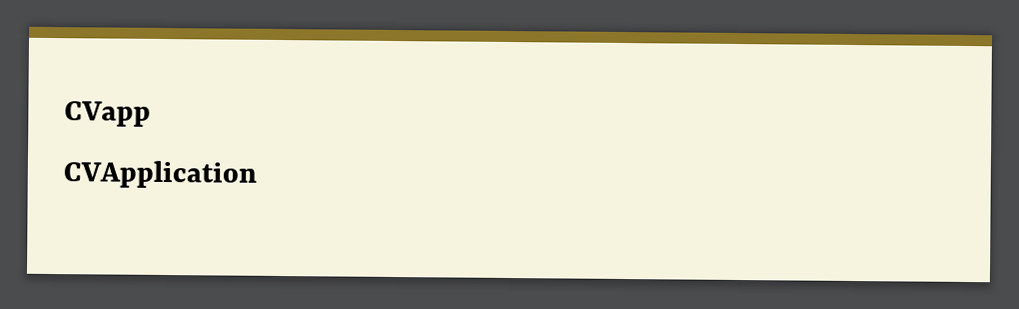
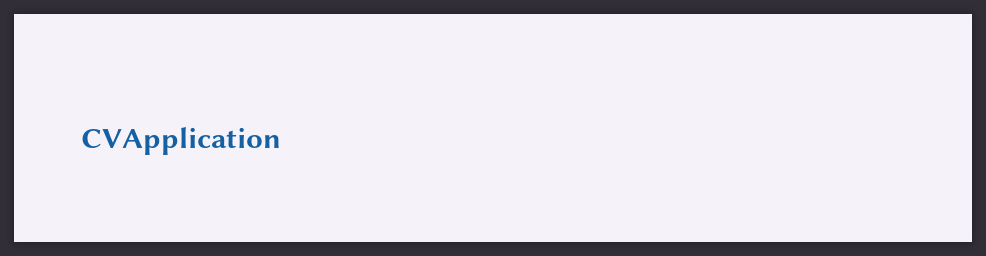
- CVapp

